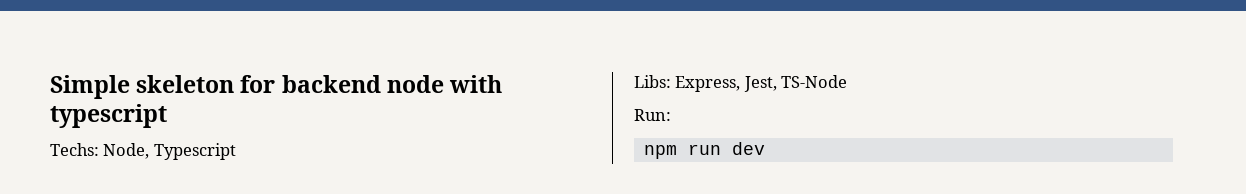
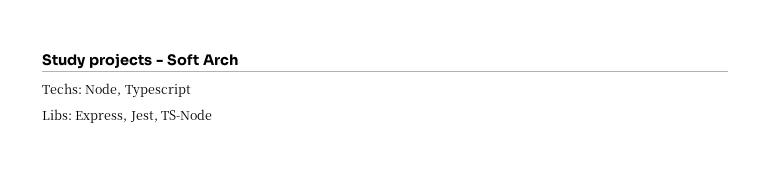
- Simple skeleton for backend node with typescript
+ Study projects - Soft Arch
- Run:
- npm run dev

